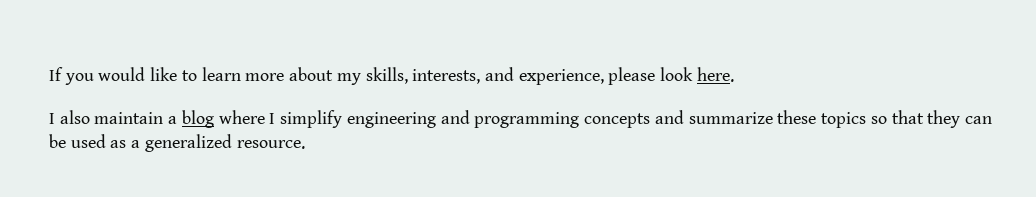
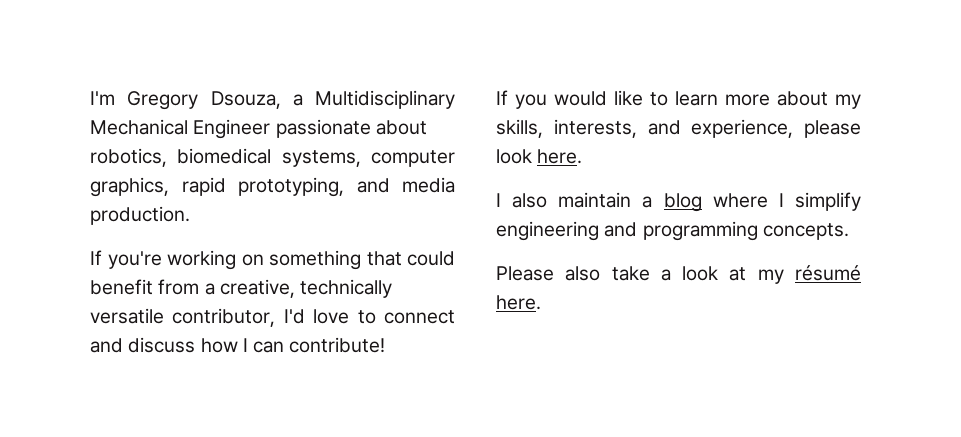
+ I'm Gregory Dsouza, a Multidisciplinary Mechanical Engineer passionate about robotics, biomedical systems, computer graphics, rapid prototyping, and media production.
+ If you're working on something that could benefit from a creative, technically versatile contributor, I'd love to connect and discuss how I can contribute!
- I also maintain a blog where I simplify engineering and programming concepts and summarize these topics so that they can be used as a generalized resource.
+ I also maintain a blog where I simplify engineering and programming concepts.
+ Please also take a look at my résumé here.

